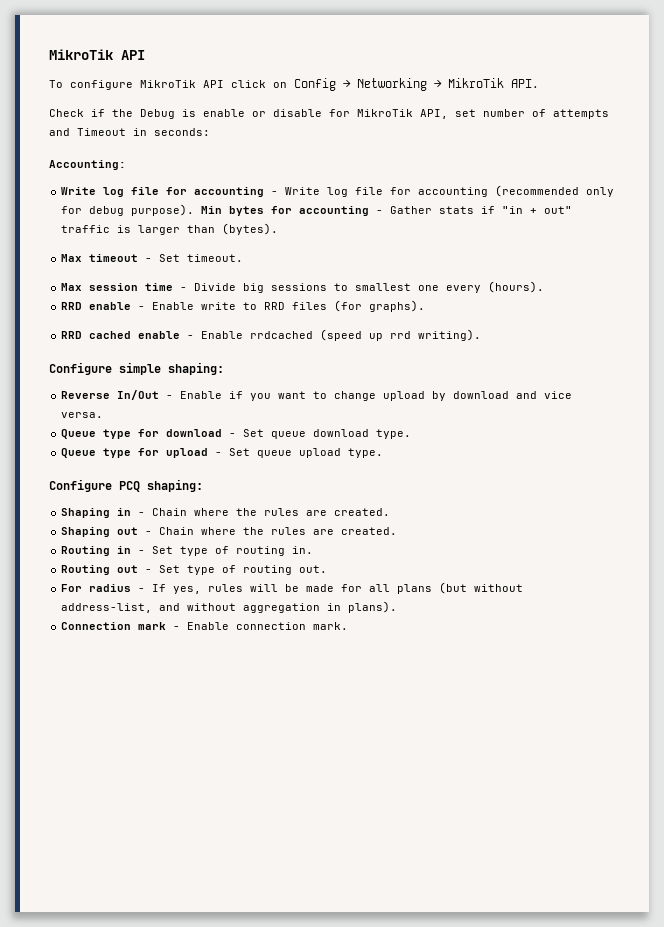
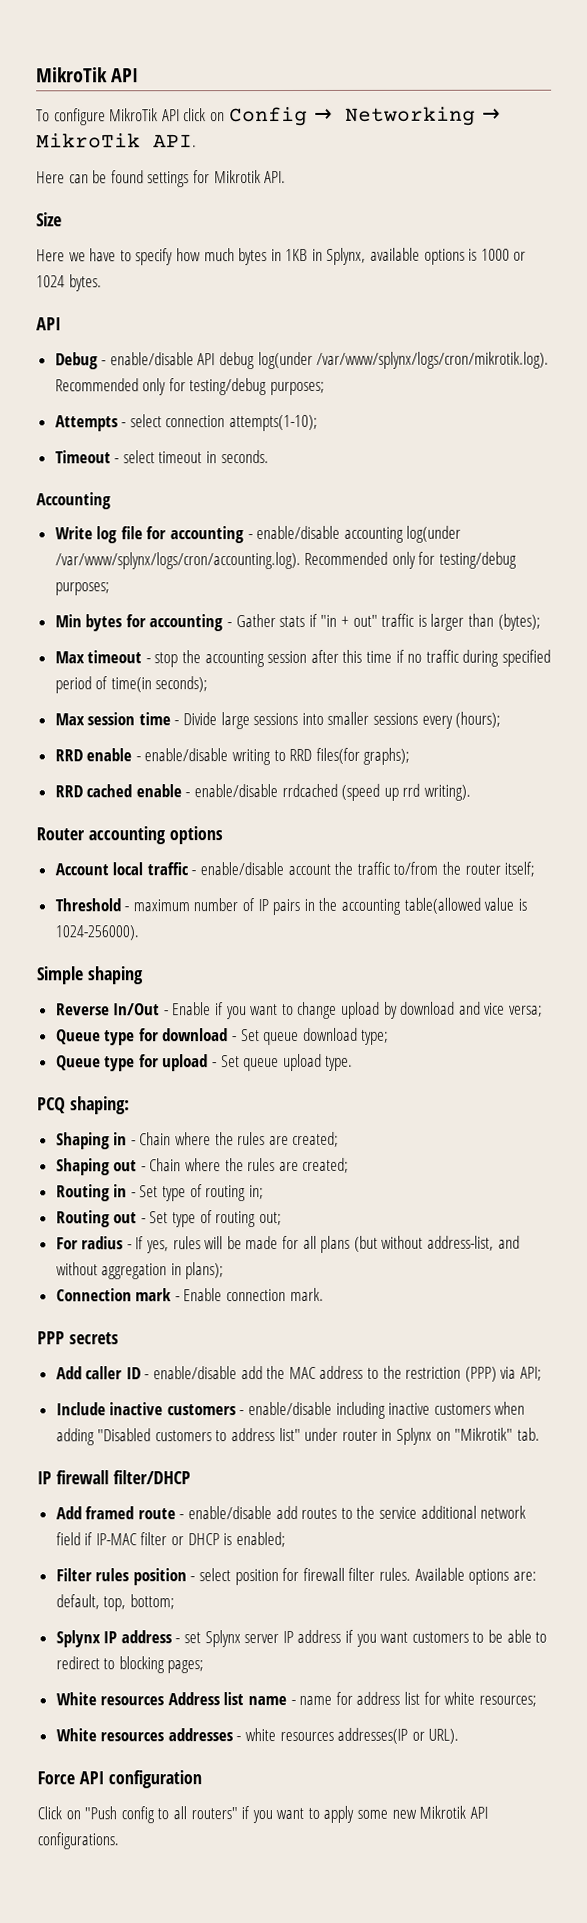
- Check if the Debug is enable or disable for MikroTik API, set number of attempts and Timeout in seconds:
- Accounting:
+ Here can be found settings for Mikrotik API.
+ Size
+ Here we have to specify how much bytes in 1KB in Splynx, available options is 1000 or 1024 bytes.
+ API
+ Debug - enable/disable API debug log(under /var/www/splynx/logs/cron/mikrotik.log). Recommended only for testing/debug purposes;
+ Attempts - select connection attempts(1-10);
+ Timeout - select timeout in seconds.
+ Accounting
- Write log file for accounting - Write log file for accounting (recommended only for debug purpose). Min bytes for accounting - Gather stats if "in + out" traffic is larger than (bytes).
+ Write log file for accounting - enable/disable accounting log(under /var/www/splynx/logs/cron/accounting.log). Recommended only for testing/debug purposes;
+ Min bytes for accounting - Gather stats if "in + out" traffic is larger than (bytes);
- Max timeout - Set timeout.
+ Max timeout - stop the accounting session after this time if no traffic during specified period of time(in seconds);
- Max session time - Divide big sessions to smallest one every (hours).
- RRD enable - Enable write to RRD files (for graphs).
+ Max session time - Divide large sessions into smaller sessions every (hours);
+ RRD enable - enable/disable writing to RRD files(for graphs);
- RRD cached enable - Enable rrdcached (speed up rrd writing).
+ RRD cached enable - enable/disable rrdcached (speed up rrd writing).
- Configure simple shaping:
+ Router accounting options
+ Account local traffic - enable/disable account the traffic to/from the router itself;
+ Threshold - maximum number of IP pairs in the accounting table(allowed value is 1024-256000).
+ Simple shaping
- Reverse In/Out - Enable if you want to change upload by download and vice versa.
+ Reverse In/Out - Enable if you want to change upload by download and vice versa;
- Queue type for download - Set queue download type.
+ Queue type for download - Set queue download type;
- Configure PCQ shaping:
+ PCQ shaping:
- Shaping in - Chain where the rules are created.
+ Shaping in - Chain where the rules are created;
- Shaping out - Chain where the rules are created.
+ Shaping out - Chain where the rules are created;
- Routing in - Set type of routing in.
+ Routing in - Set type of routing in;
- Routing out - Set type of routing out.
+ Routing out - Set type of routing out;
- For radius - If yes, rules will be made for all plans (but without address-list, and without aggregation in plans).
+ For radius - If yes, rules will be made for all plans (but without address-list, and without aggregation in plans);
+ PPP secrets
+ Add caller ID - enable/disable add the MAC address to the restriction (PPP) via API;
+ Include inactive customers - enable/disable including inactive customers when adding "Disabled customers to address list" under router in Splynx on "Mikrotik" tab.
+ IP firewall filter/DHCP
+ Add framed route - enable/disable add routes to the service additional network field if IP-MAC filter or DHCP is enabled;
+ Filter rules position - select position for firewall filter rules. Available options are: default, top, bottom;
+ Splynx IP address - set Splynx server IP address if you want customers to be able to redirect to blocking pages;
+ White resources Address list name - name for address list for white resources;
+ White resources addresses - white resources addresses(IP or URL).
+ Force API configuration
+ Click on "Push config to all routers" if you want to apply some new Mikrotik API configurations.

